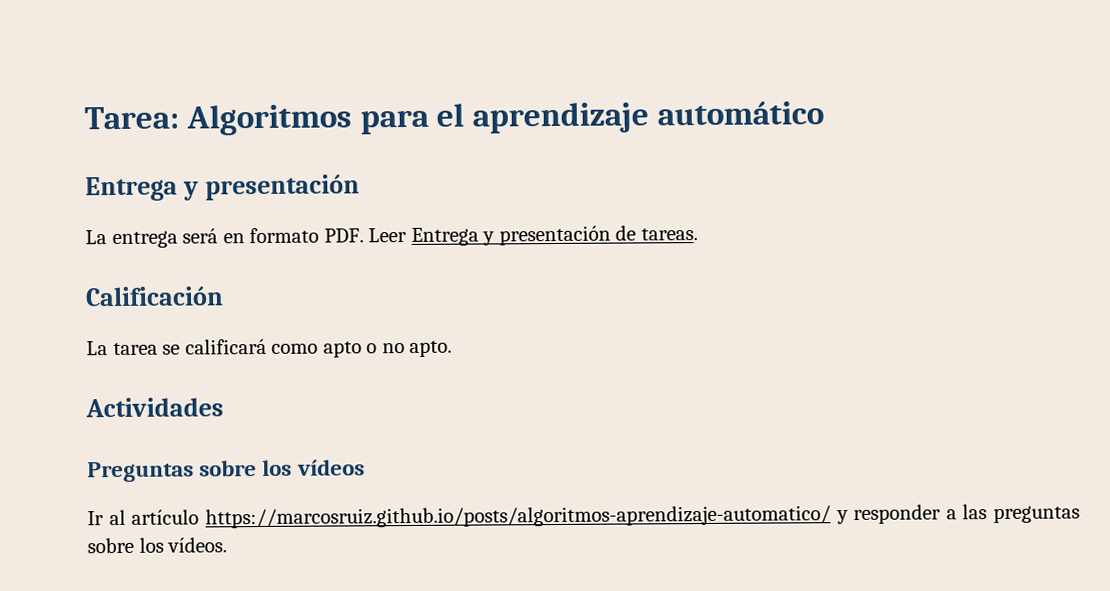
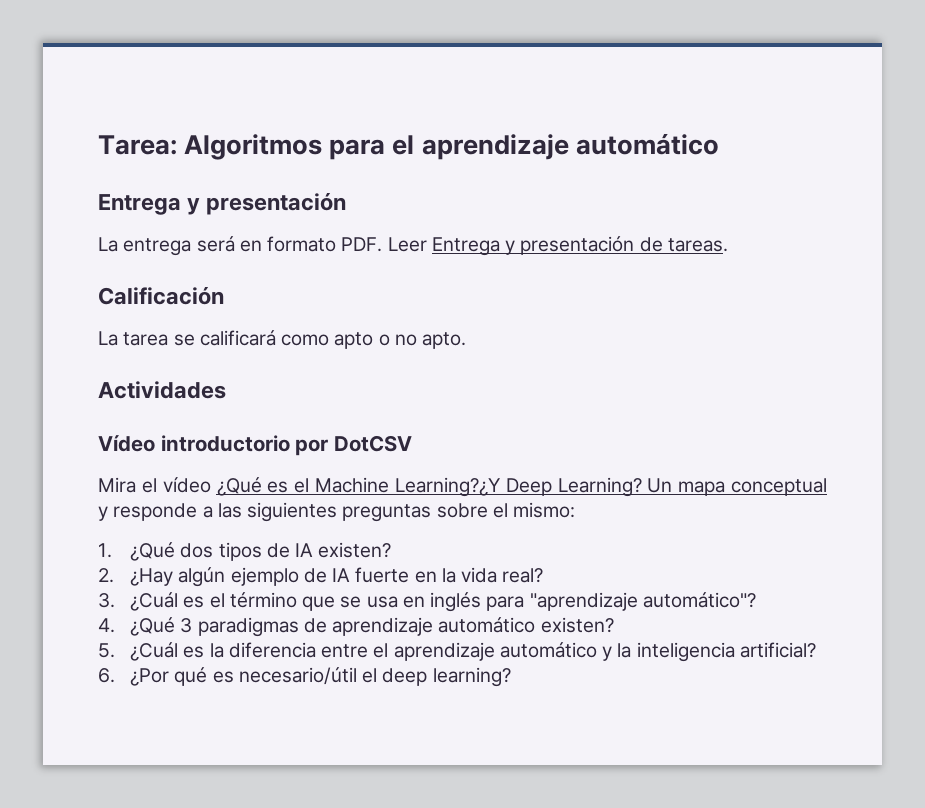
- Preguntas sobre los vídeos
- Ir al artículo https://marcosruiz.github.io/posts/algoritmos-aprendizaje-automatico/ y responder a las preguntas sobre los vídeos.
+ Vídeo introductorio por DotCSV
+ Mira el vídeo ¿Qué es el Machine Learning?¿Y Deep Learning? Un mapa conceptual y responde a las siguientes preguntas sobre el mismo:
+ 1. ¿Qué dos tipos de IA existen?
+ 2. ¿Hay algún ejemplo de IA fuerte en la vida real?
+ 3. ¿Cuál es el término que se usa en inglés para "aprendizaje automático"?
+ 4. ¿Qué 3 paradigmas de aprendizaje automático existen?
+ 5. ¿Cuál es la diferencia entre el aprendizaje automático y la inteligencia artificial?
+ 6. ¿Por qué es necesario/útil el deep learning?

